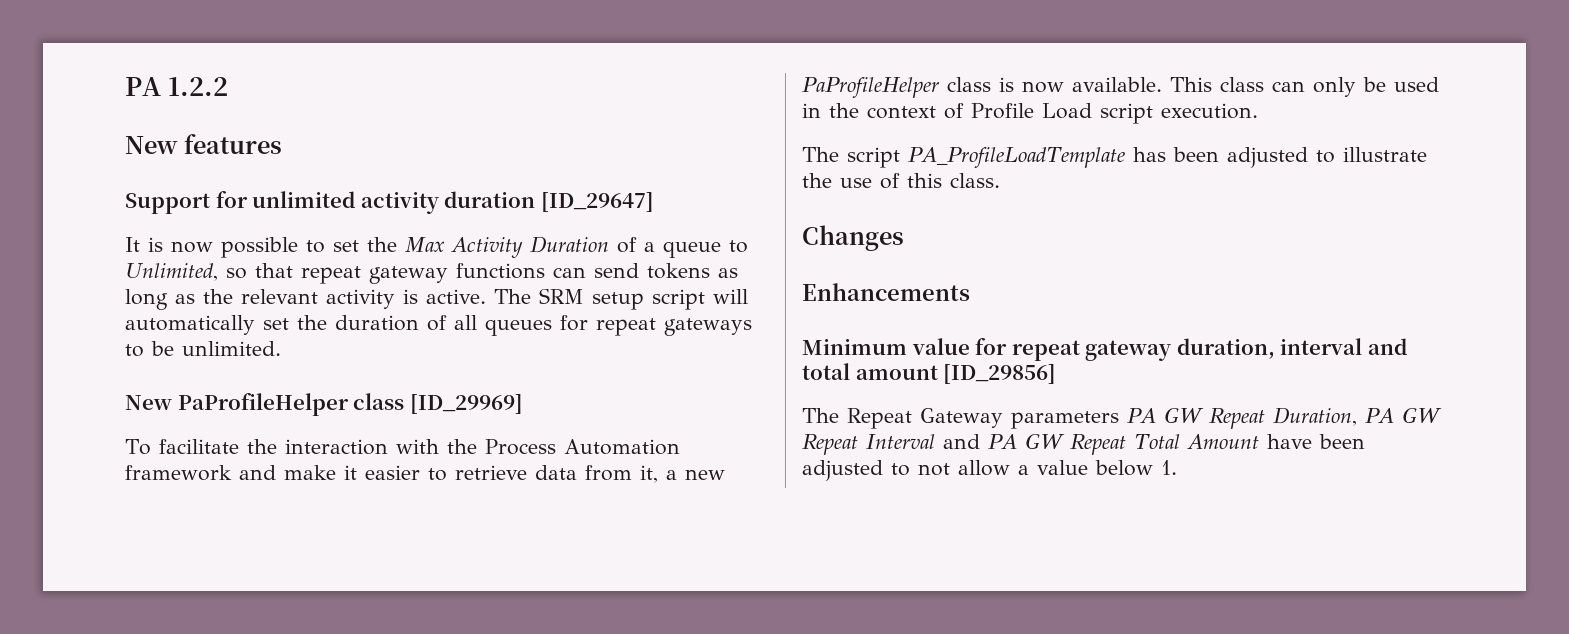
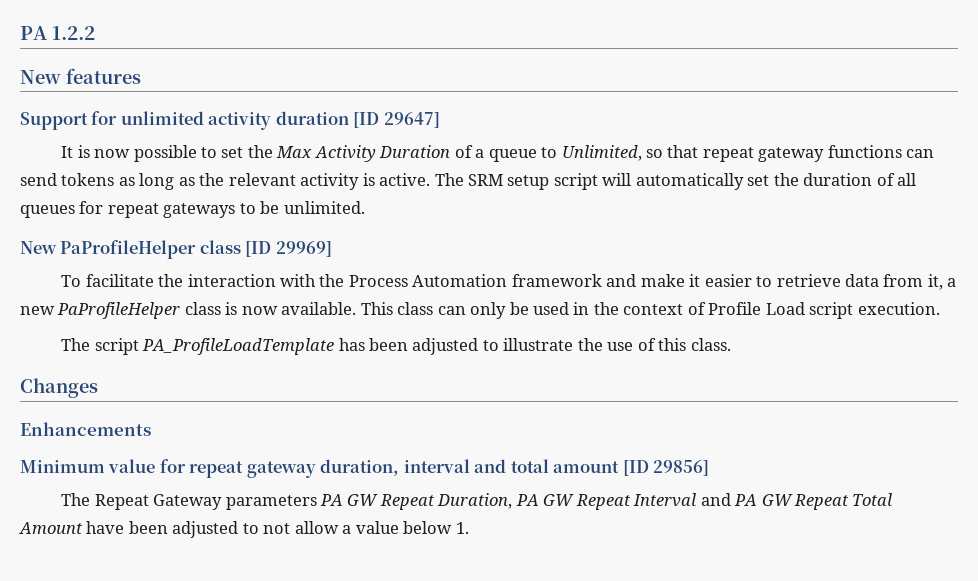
- Support for unlimited activity duration [ID_29647]
+ Support for unlimited activity duration [ID 29647]
- New PaProfileHelper class [ID_29969]
+ New PaProfileHelper class [ID 29969]
- Minimum value for repeat gateway duration, interval and total amount [ID_29856]
+ Minimum value for repeat gateway duration, interval and total amount [ID 29856]

